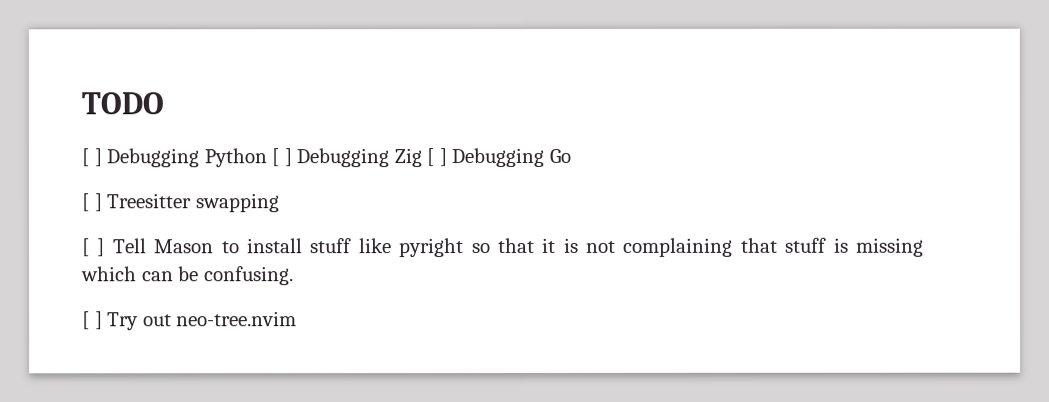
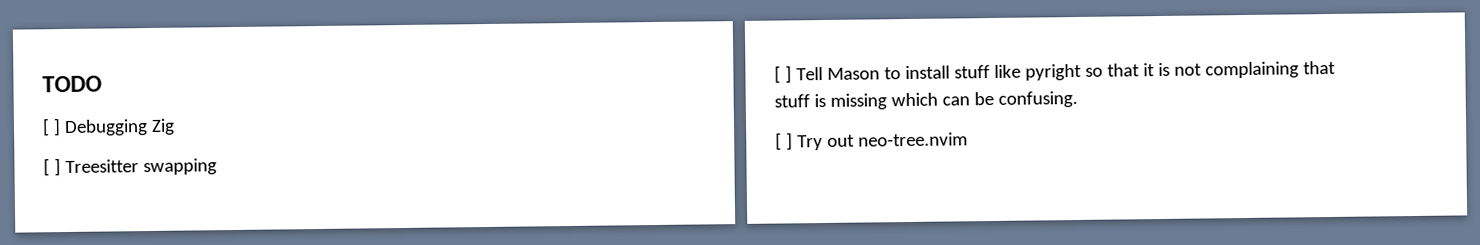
- [ ] Debugging Python [ ] Debugging Zig [ ] Debugging Go
+ [ ] Debugging Zig

